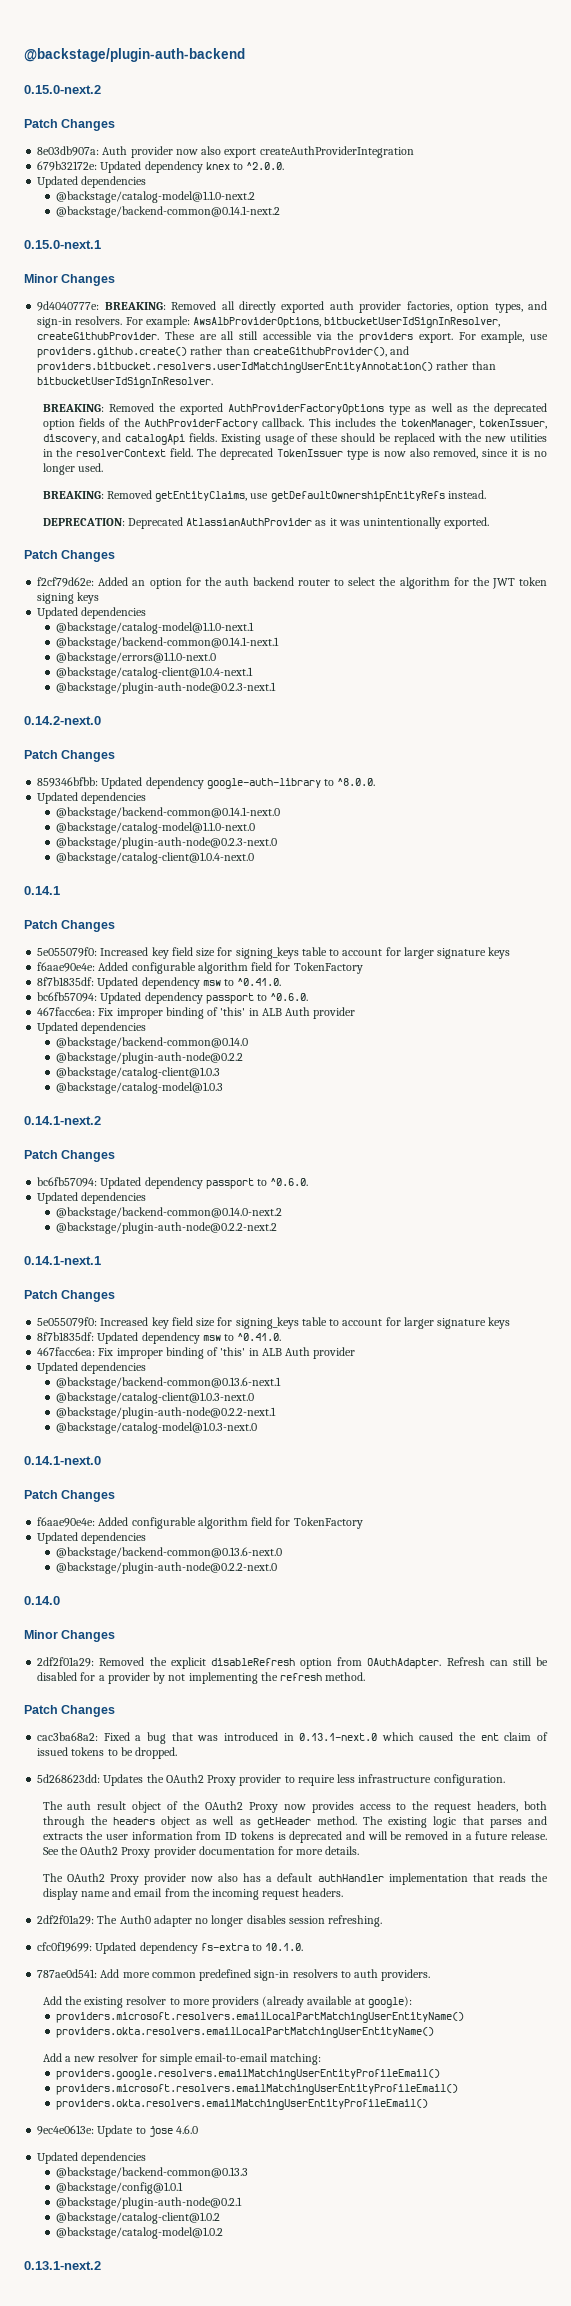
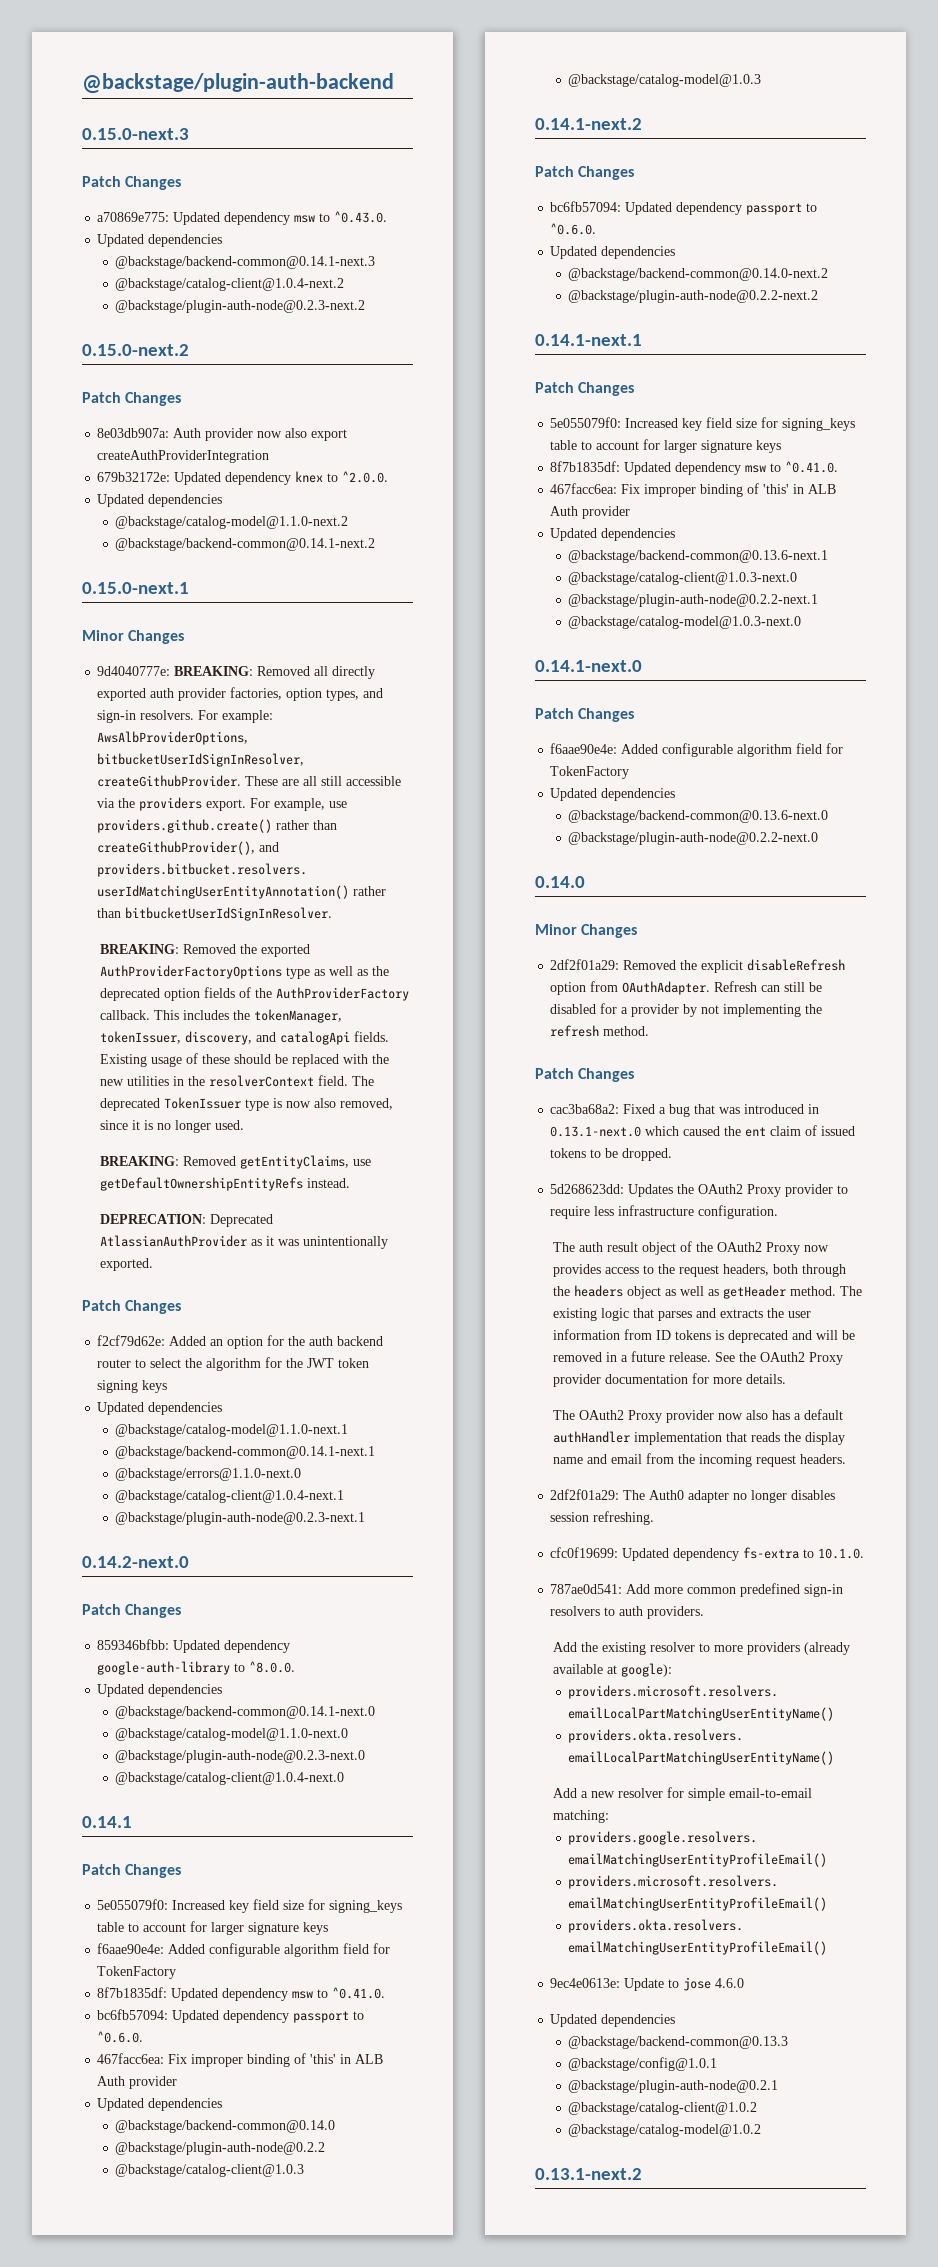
+ 0.15.0-next.3
+ Patch Changes
+ a70869e775: Updated dependency msw to ^0.43.0.
+ Updated dependencies
+ @backstage/backend-common@0.14.1-next.3
+ @backstage/catalog-client@1.0.4-next.2
+ @backstage/plugin-auth-node@0.2.3-next.2

